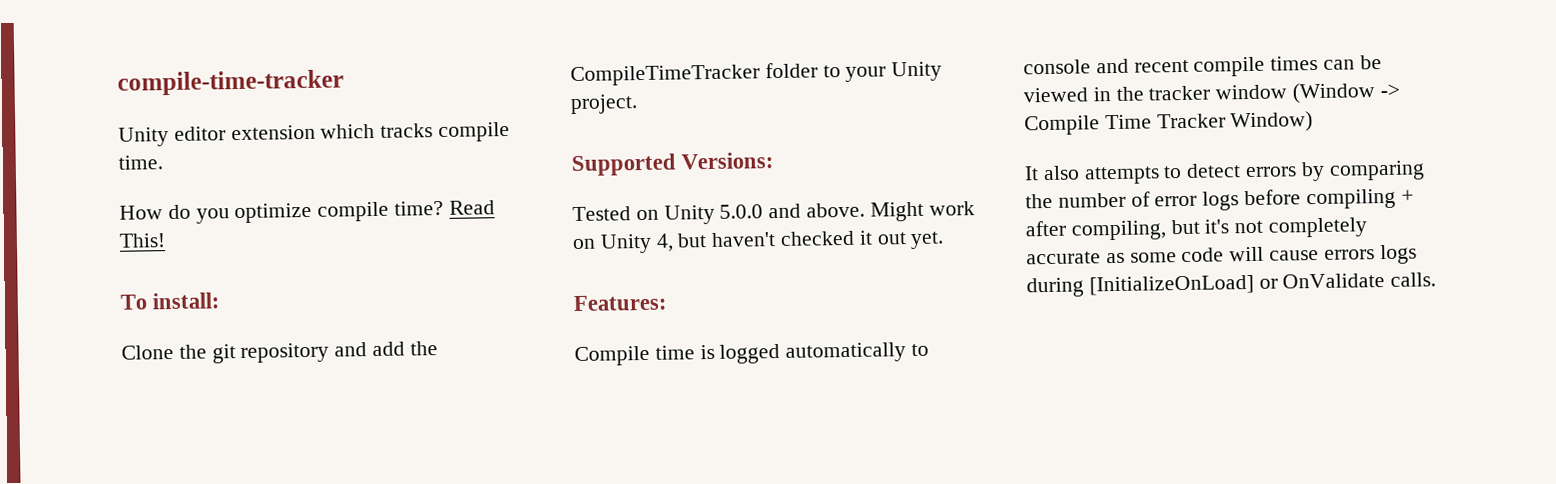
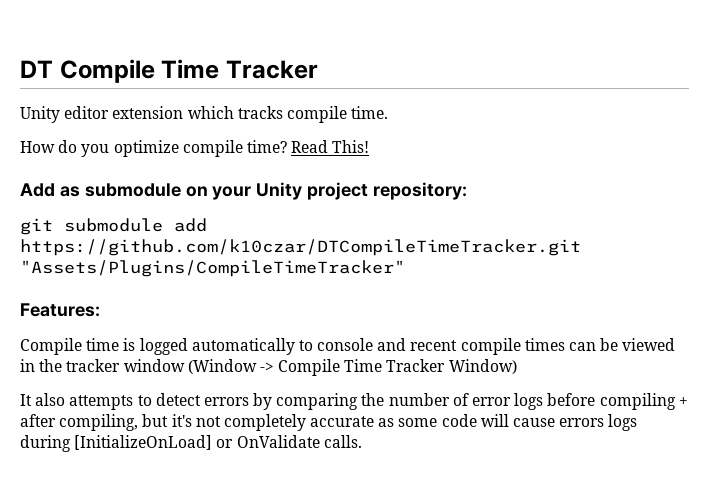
- compile-time-tracker
+ DT Compile Time Tracker
- To install:
- Clone the git repository and add the CompileTimeTracker folder to your Unity project.
- Supported Versions:
- Tested on Unity 5.0.0 and above. Might work on Unity 4, but haven't checked it out yet.
+ Add as submodule on your Unity project repository:
+ git submodule add https://github.com/k10czar/DTCompileTimeTracker.git "Assets/Plugins/CompileTimeTracker"

